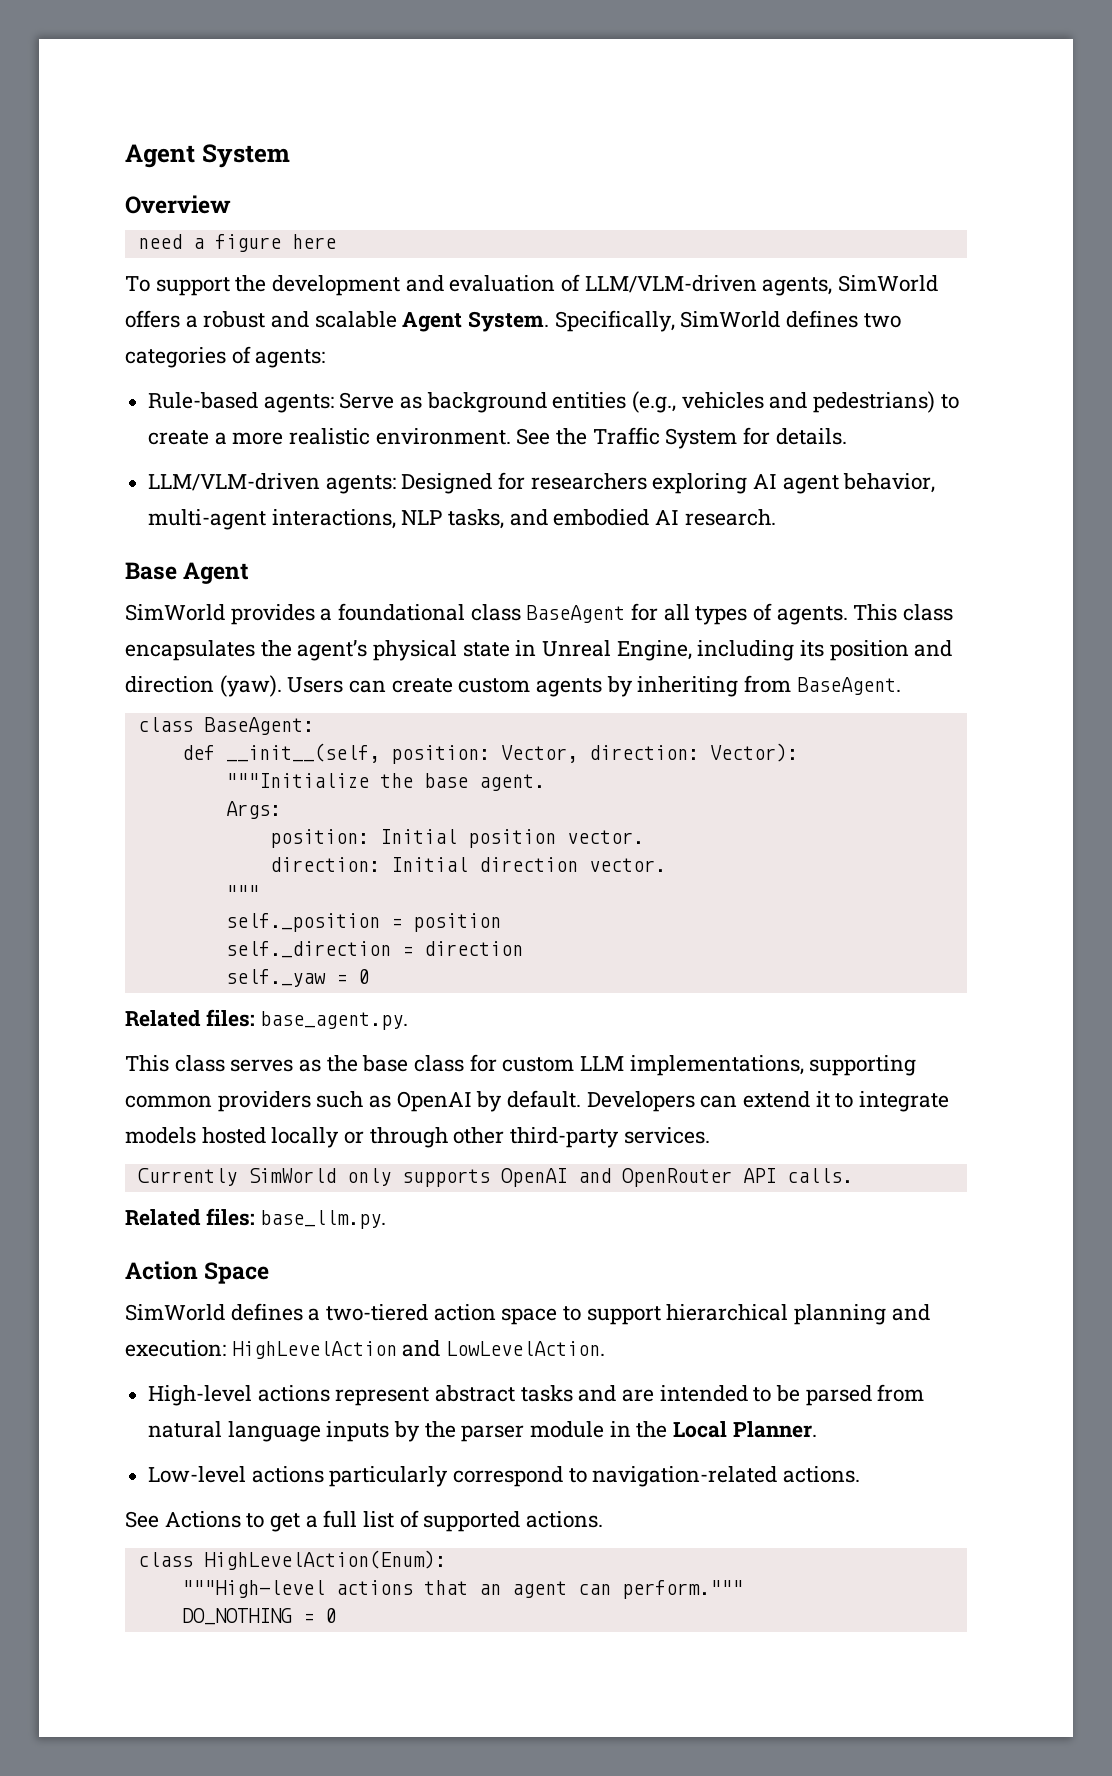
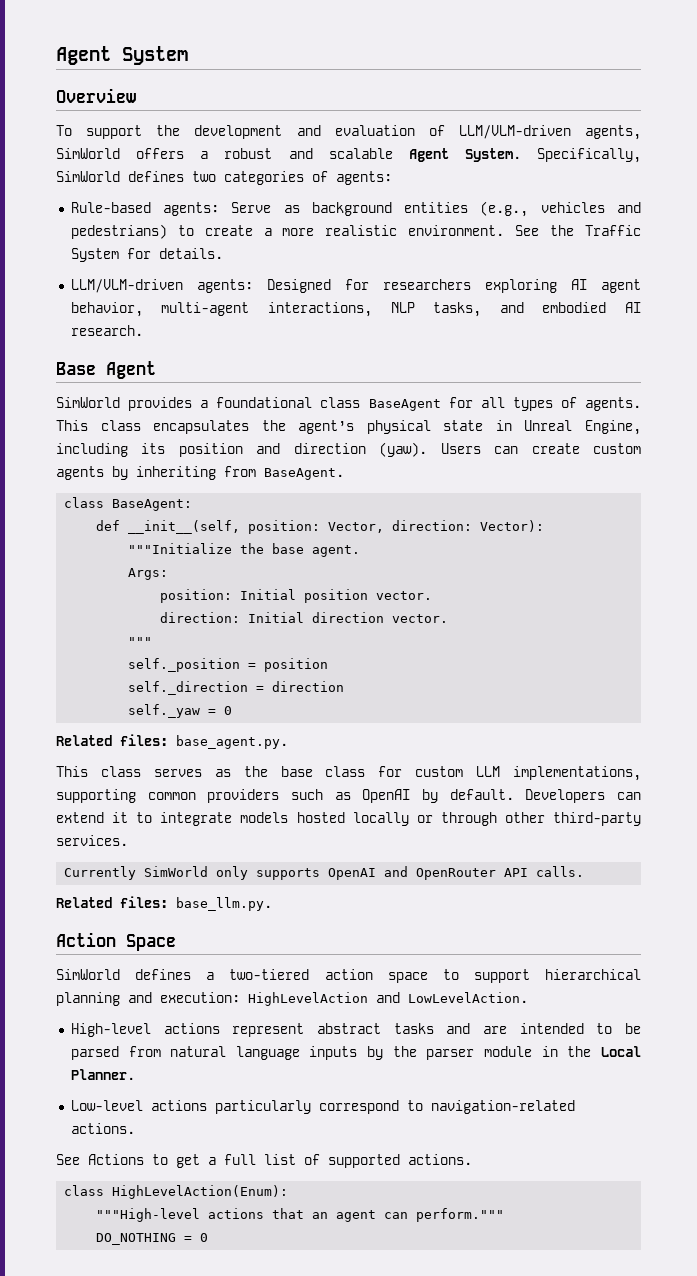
- need a figure here

